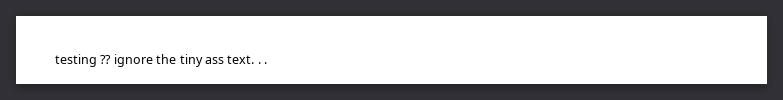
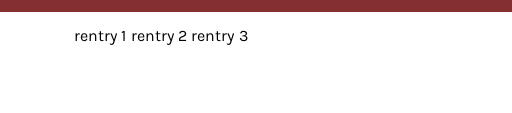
- testing ?? ignore the tiny ass text. . .
+ rentry 1 rentry 2 rentry 3

